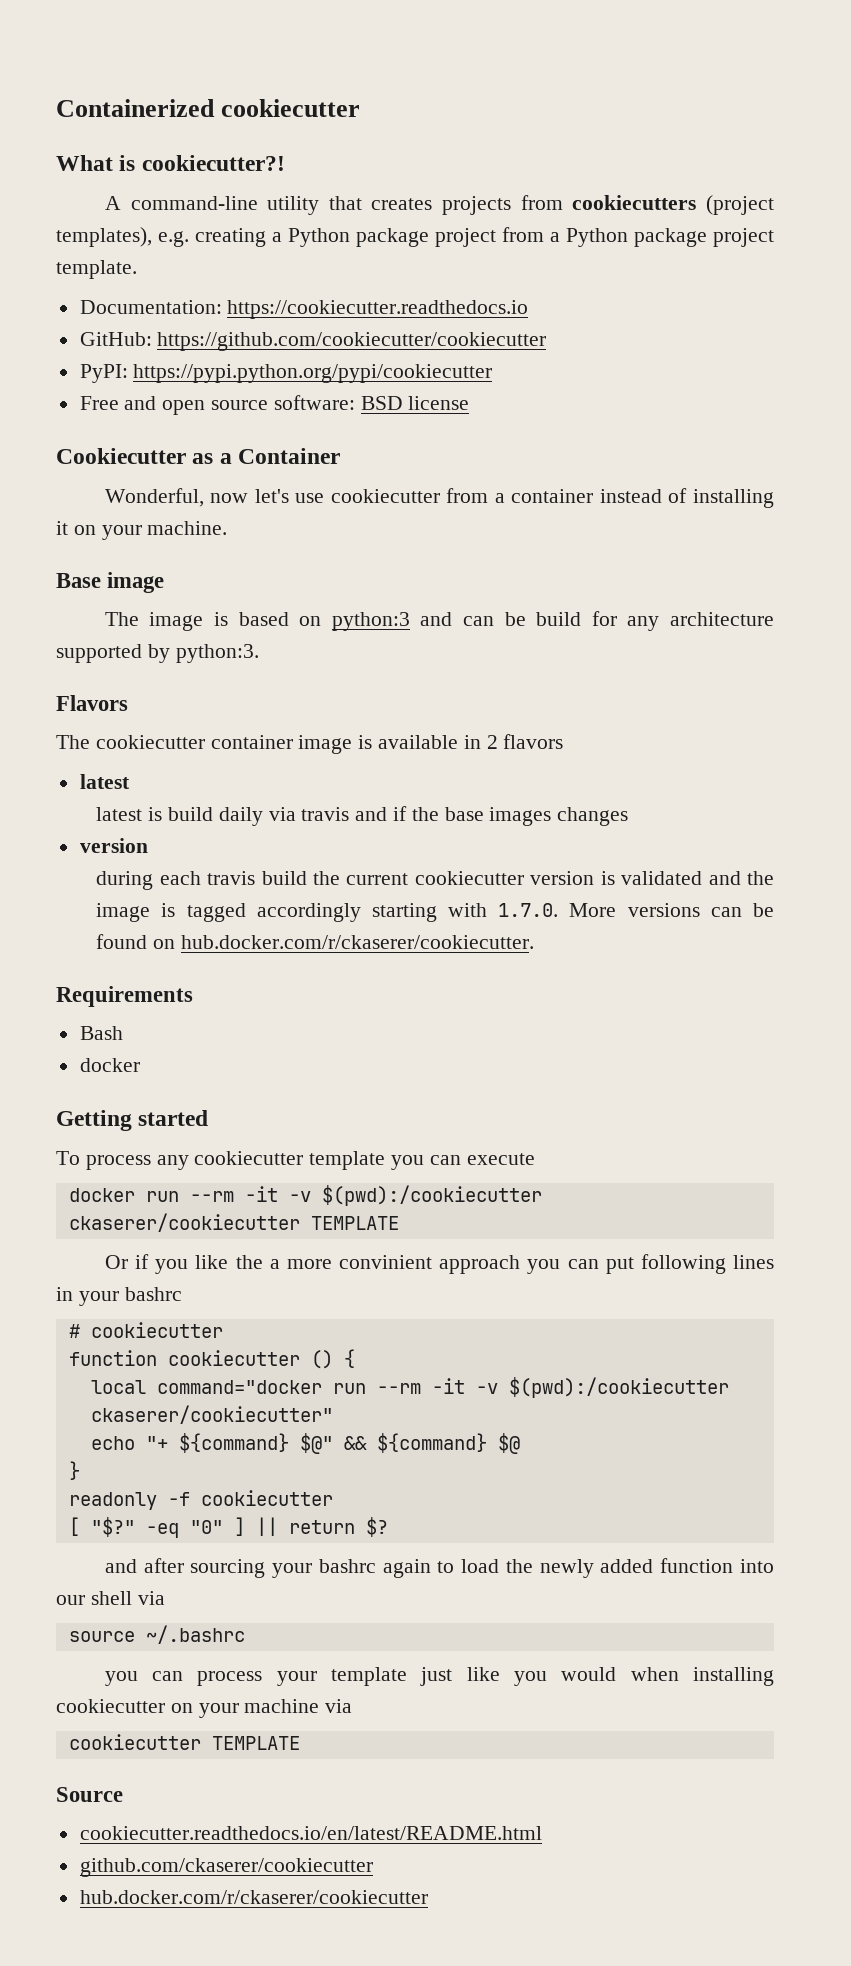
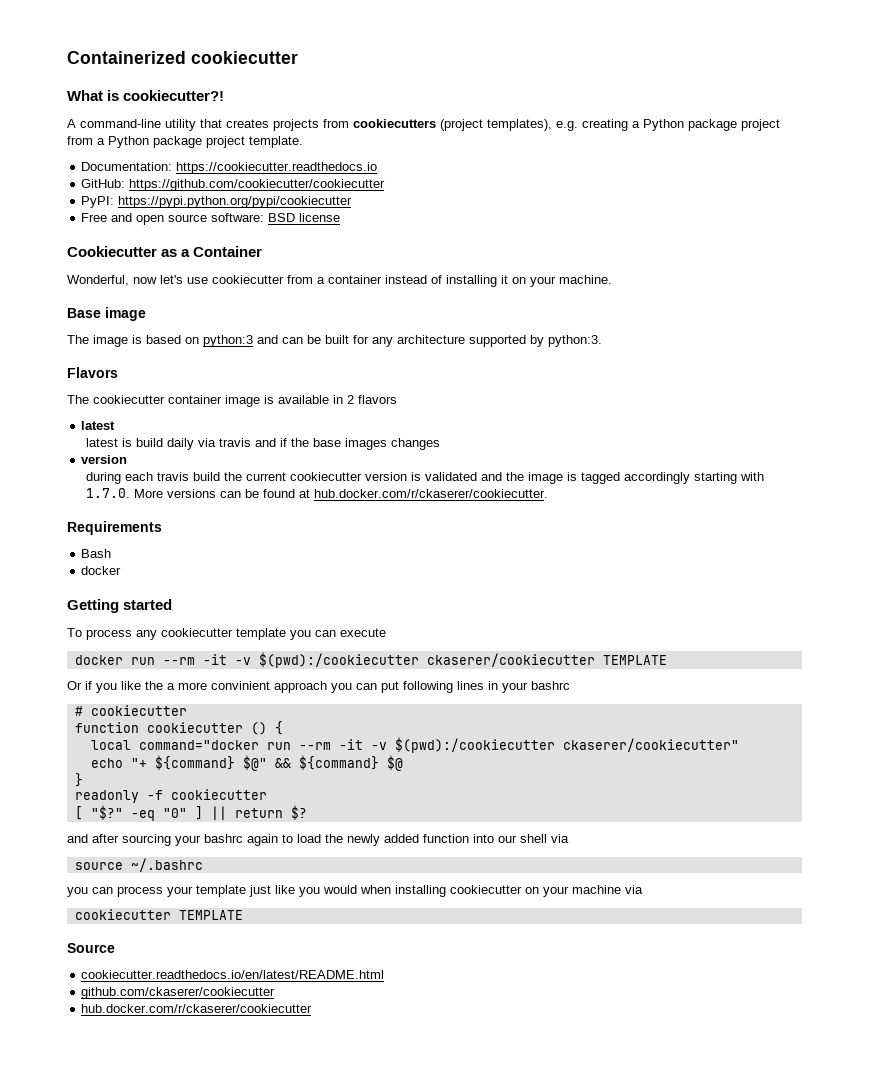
- The image is based on python:3 and can be build for any architecture supported by python:3.
+ The image is based on python:3 and can be built for any architecture supported by python:3.
- during each travis build the current cookiecutter version is validated and the image is tagged accordingly starting with 1.7.0. More versions can be found on hub.docker.com/r/ckaserer/cookiecutter.
+ during each travis build the current cookiecutter version is validated and the image is tagged accordingly starting with 1.7.0. More versions can be found at hub.docker.com/r/ckaserer/cookiecutter.

